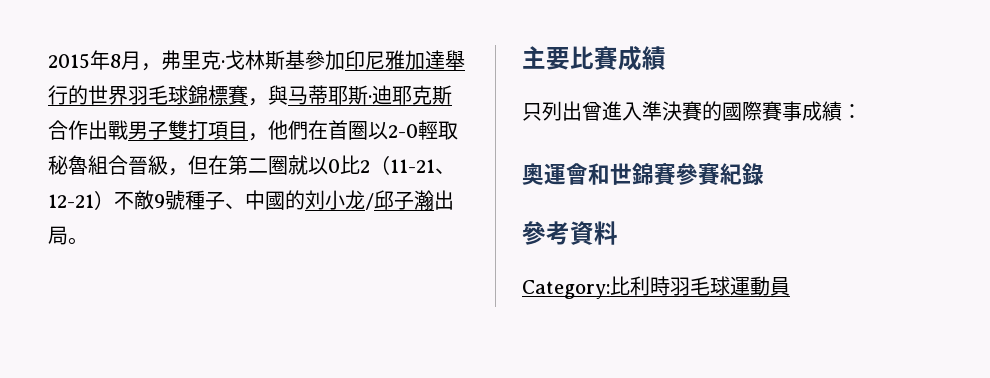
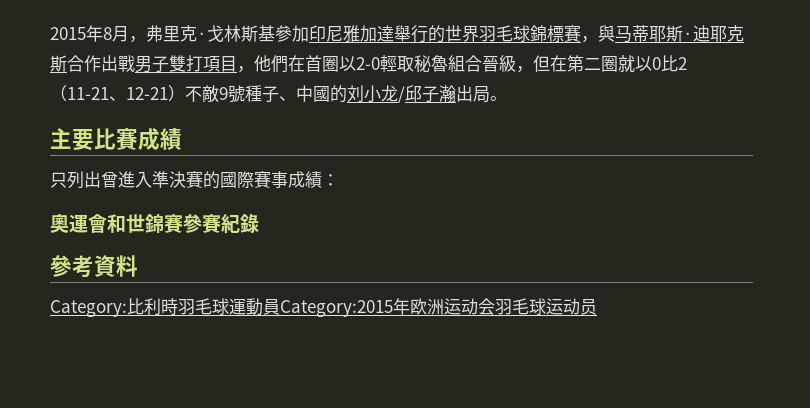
- Category:比利時羽毛球運動員
+ Category:比利時羽毛球運動員Category:2015年欧洲运动会羽毛球运动员

